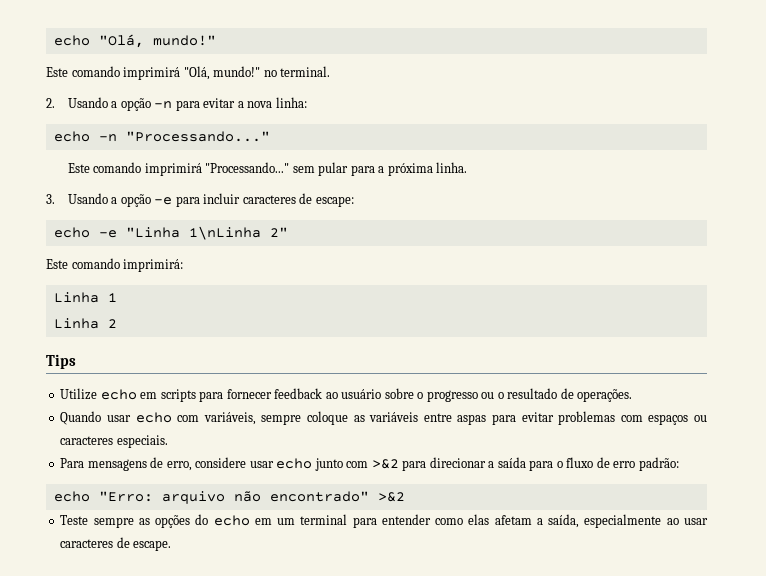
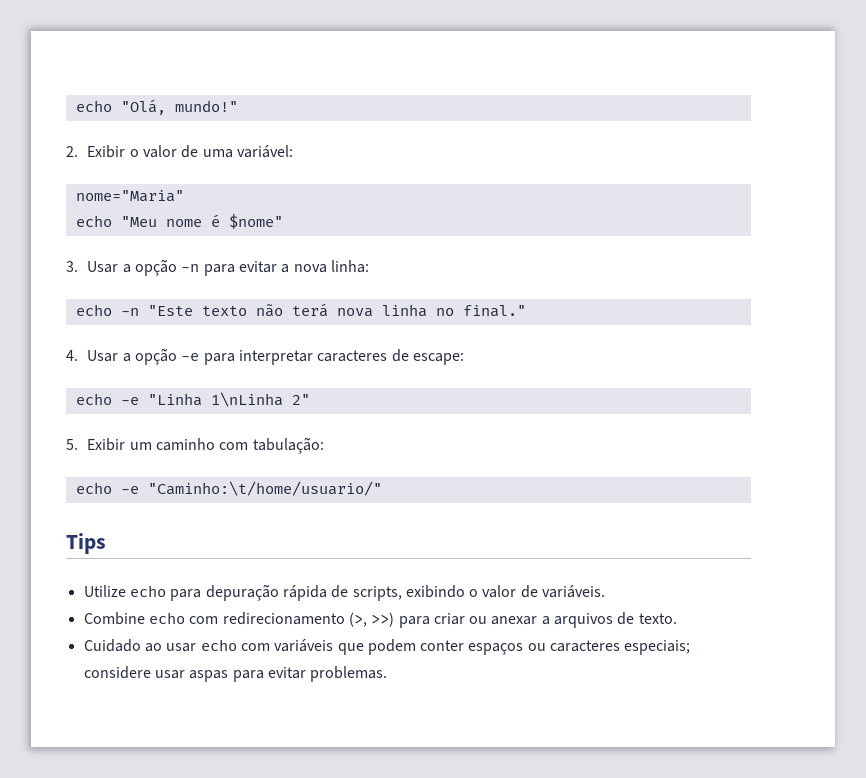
- Este comando imprimirá "Olá, mundo!" no terminal.
- 2. Usando a opção -n para evitar a nova linha:
+ 2. Exibir o valor de uma variável:
+ nome="Maria"
+ echo "Meu nome é $nome"
+ 3. Usar a opção -n para evitar a nova linha:
- echo -n "Processando..."
- Este comando imprimirá "Processando..." sem pular para a próxima linha.
- 3. Usando a opção -e para incluir caracteres de escape:
+ echo -n "Este texto não terá nova linha no final."
+ 4. Usar a opção -e para interpretar caracteres de escape:
- Este comando imprimirá:
- Linha 1
- Linha 2
+ 5. Exibir um caminho com tabulação:
+ echo -e "Caminho:\t/home/usuario/"
  Tips
- Utilize echo em scripts para fornecer feedback ao usuário sobre o progresso ou o resultado de operações.
- Quando usar echo com variáveis, sempre coloque as variáveis entre aspas para evitar problemas com espaços ou caracteres especiais.
- Para mensagens de erro, considere usar echo junto com >&2 para direcionar a saída para o fluxo de erro padrão:
- echo "Erro: arquivo não encontrado" >&2
- Teste sempre as opções do echo em um terminal para entender como elas afetam a saída, especialmente ao usar caracteres de escape.
+ Utilize echo para depuração rápida de scripts, exibindo o valor de variáveis.
+ Combine echo com redirecionamento (>, >>) para criar ou anexar a arquivos de texto.
+ Cuidado ao usar echo com variáveis que podem conter espaços ou caracteres especiais; considere usar aspas para evitar problemas.

